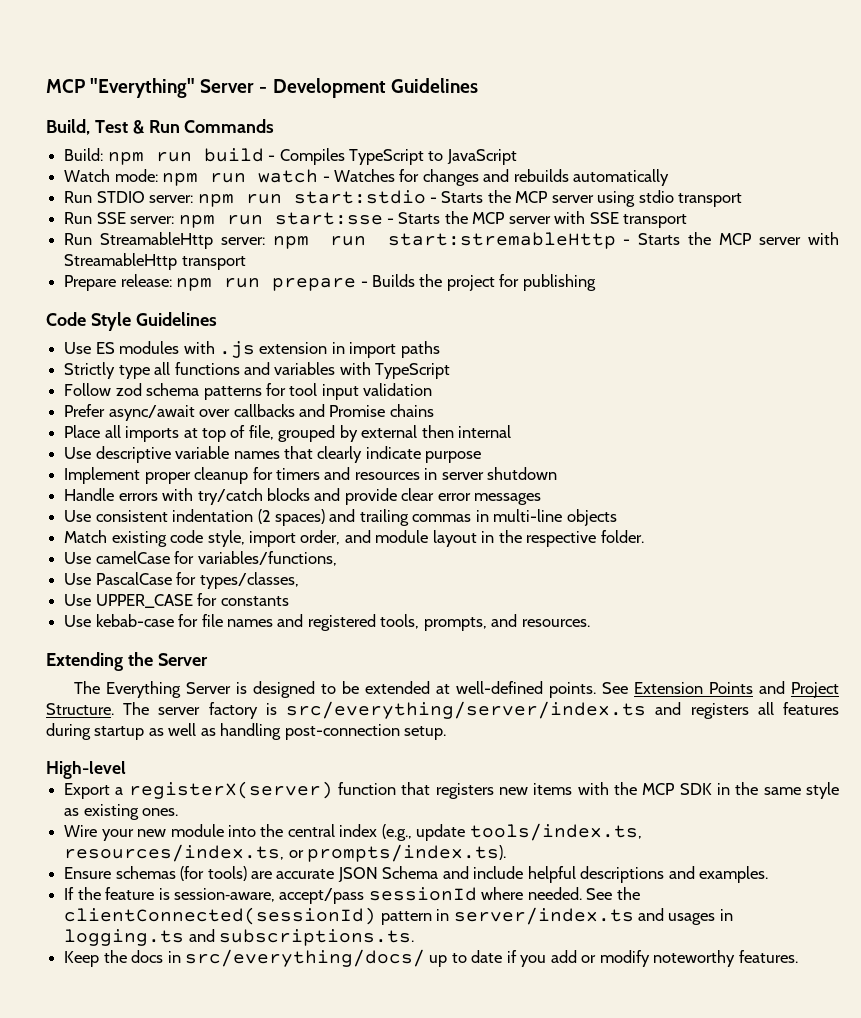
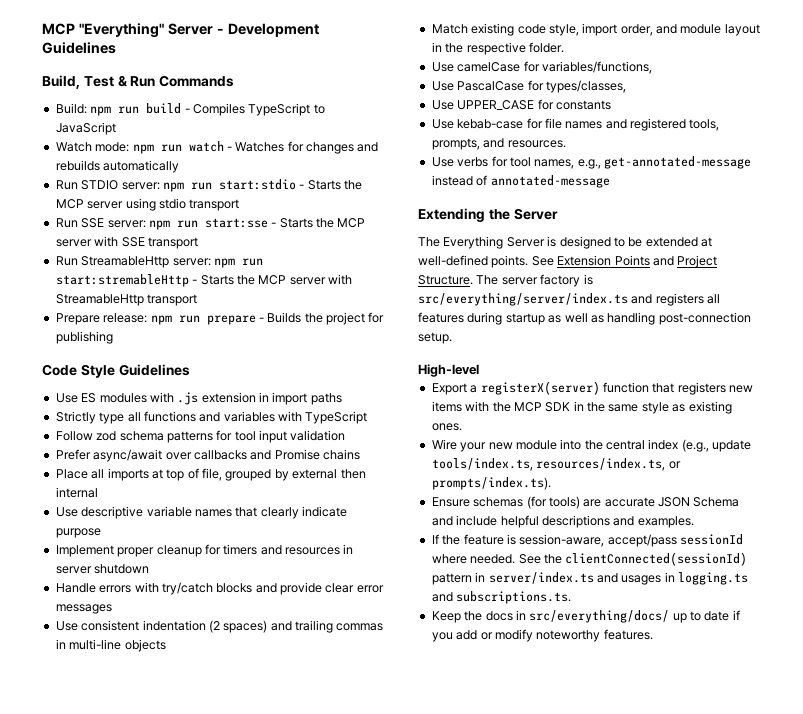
+ Use verbs for tool names, e.g., get-annotated-message instead of annotated-message

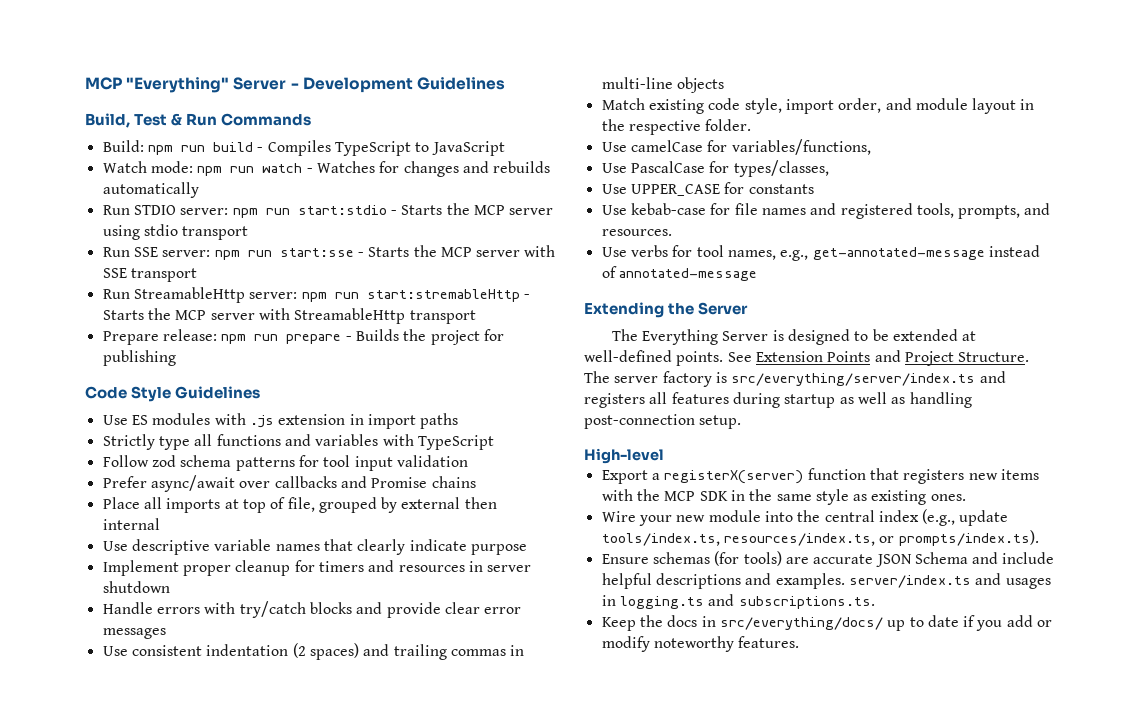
- Ensure schemas (for tools) are accurate JSON Schema and include helpful descriptions and examples.
- If the feature is session‑aware, accept/pass sessionId where needed. See the clientConnected(sessionId) pattern in server/index.ts and usages in logging.ts and subscriptions.ts.
+ Ensure schemas (for tools) are accurate JSON Schema and include helpful descriptions and examples. server/index.ts and usages in logging.ts and subscriptions.ts.

